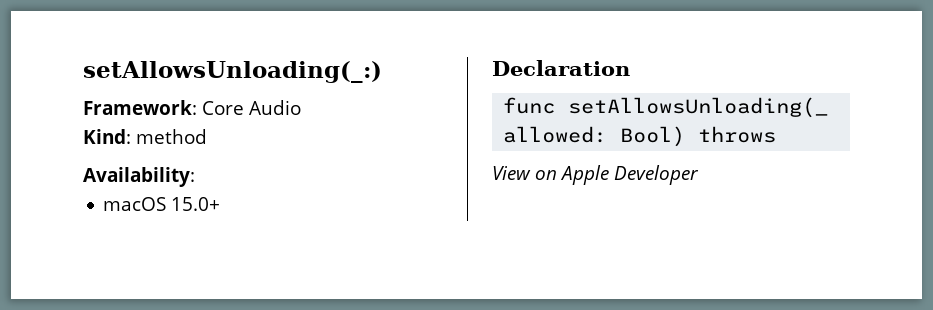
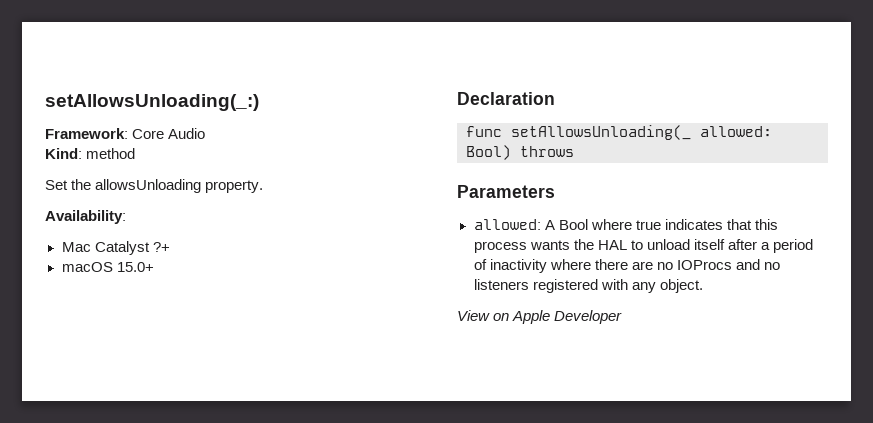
+ Set the allowsUnloading property.
  Availability:
+ Mac Catalyst ?+
+ Parameters
+ allowed: A Bool where true indicates that this process wants the HAL to unload itself after a period of inactivity where there are no IOProcs and no listeners registered with any object.

